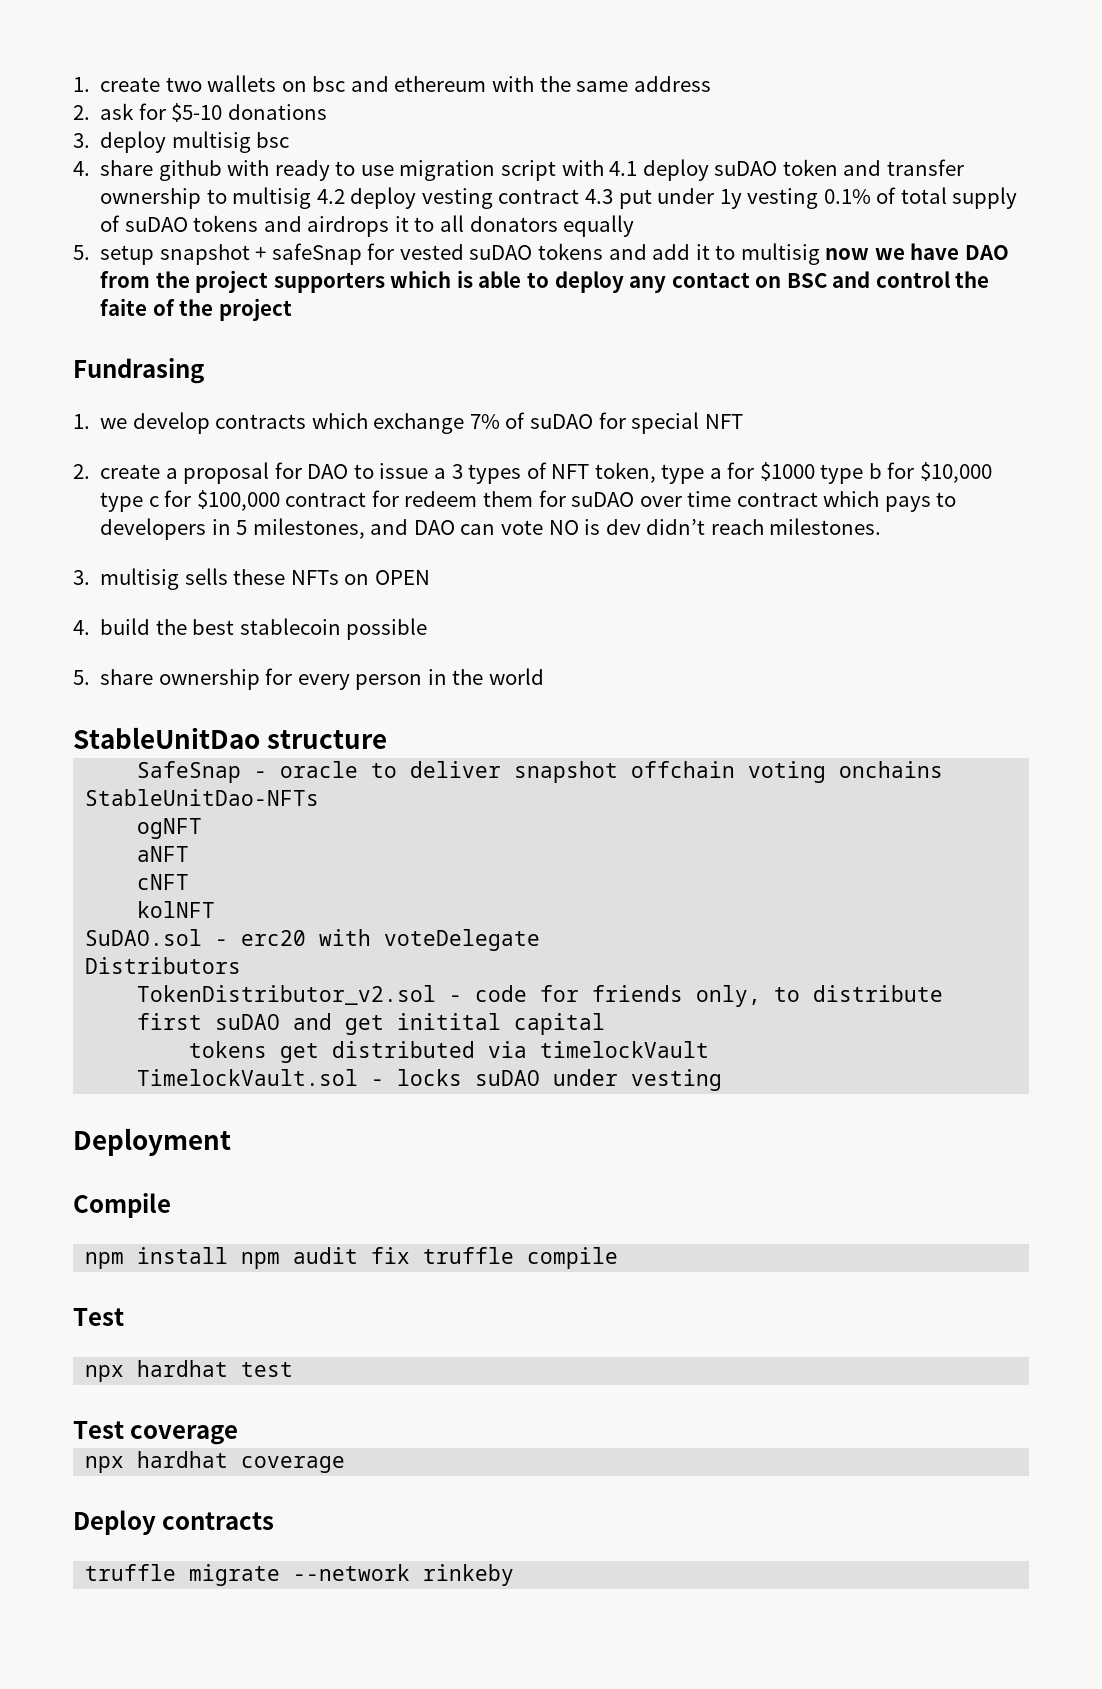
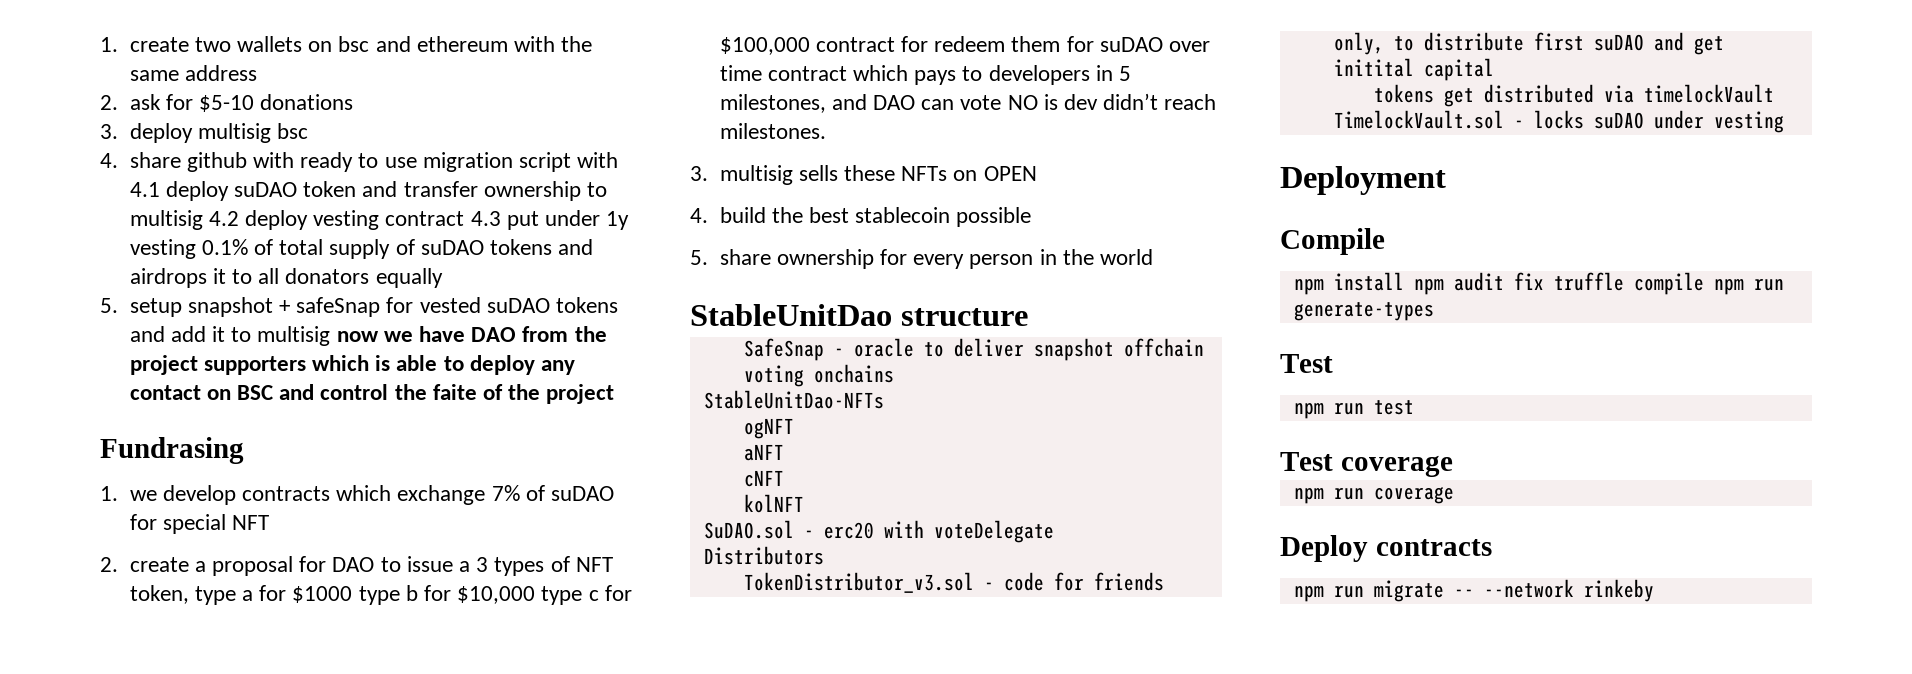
- TokenDistributor_v2.sol - code for friends only, to distribute first suDAO and get initital capital
+ TokenDistributor_v3.sol - code for friends only, to distribute first suDAO and get initital capital
- npm install npm audit fix truffle compile
+ npm install npm audit fix truffle compile npm run generate-types
- npx hardhat test
+ npm run test
- npx hardhat coverage
+ npm run coverage
- truffle migrate --network rinkeby
+ npm run migrate -- --network rinkeby

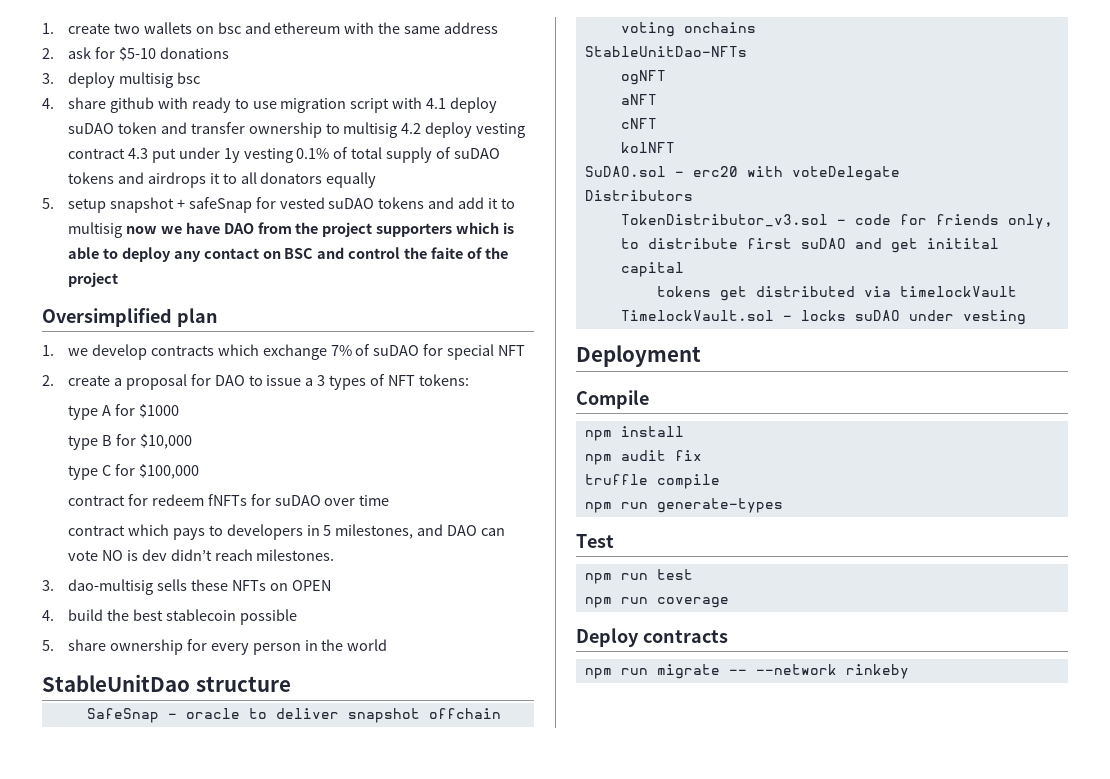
- Fundrasing
+ Oversimplified plan
- 2. create a proposal for DAO to issue a 3 types of NFT token, type a for $1000 type b for $10,000 type c for $100,000 contract for redeem them for suDAO over time contract which pays to developers in 5 milestones, and DAO can vote NO is dev didn’t reach milestones.
+ 2. create a proposal for DAO to issue a 3 types of NFT tokens:
+ type A for $1000
+ type B for $10,000
+ type C for $100,000
+ contract for redeem fNFTs for suDAO over time
+ contract which pays to developers in 5 milestones, and DAO can vote NO is dev didn’t reach milestones.
- 3. multisig sells these NFTs on OPEN
+ 3. dao-multisig sells these NFTs on OPEN
- npm install npm audit fix truffle compile npm run generate-types
+ npm install
+ npm audit fix
+ truffle compile
+ npm run generate-types
- Test coverage

